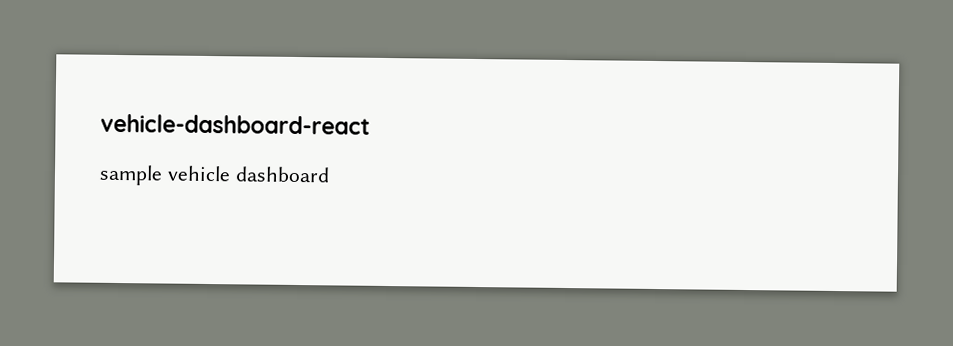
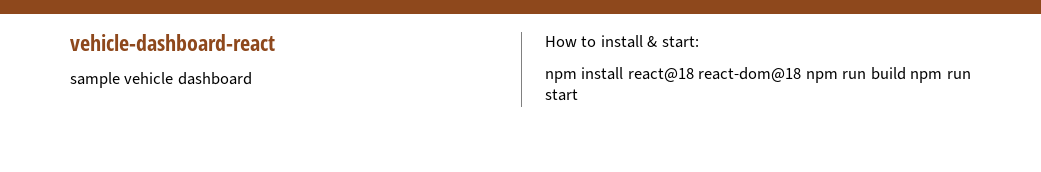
+ How to install & start:
+ npm install react@18 react-dom@18 npm run build npm run start

